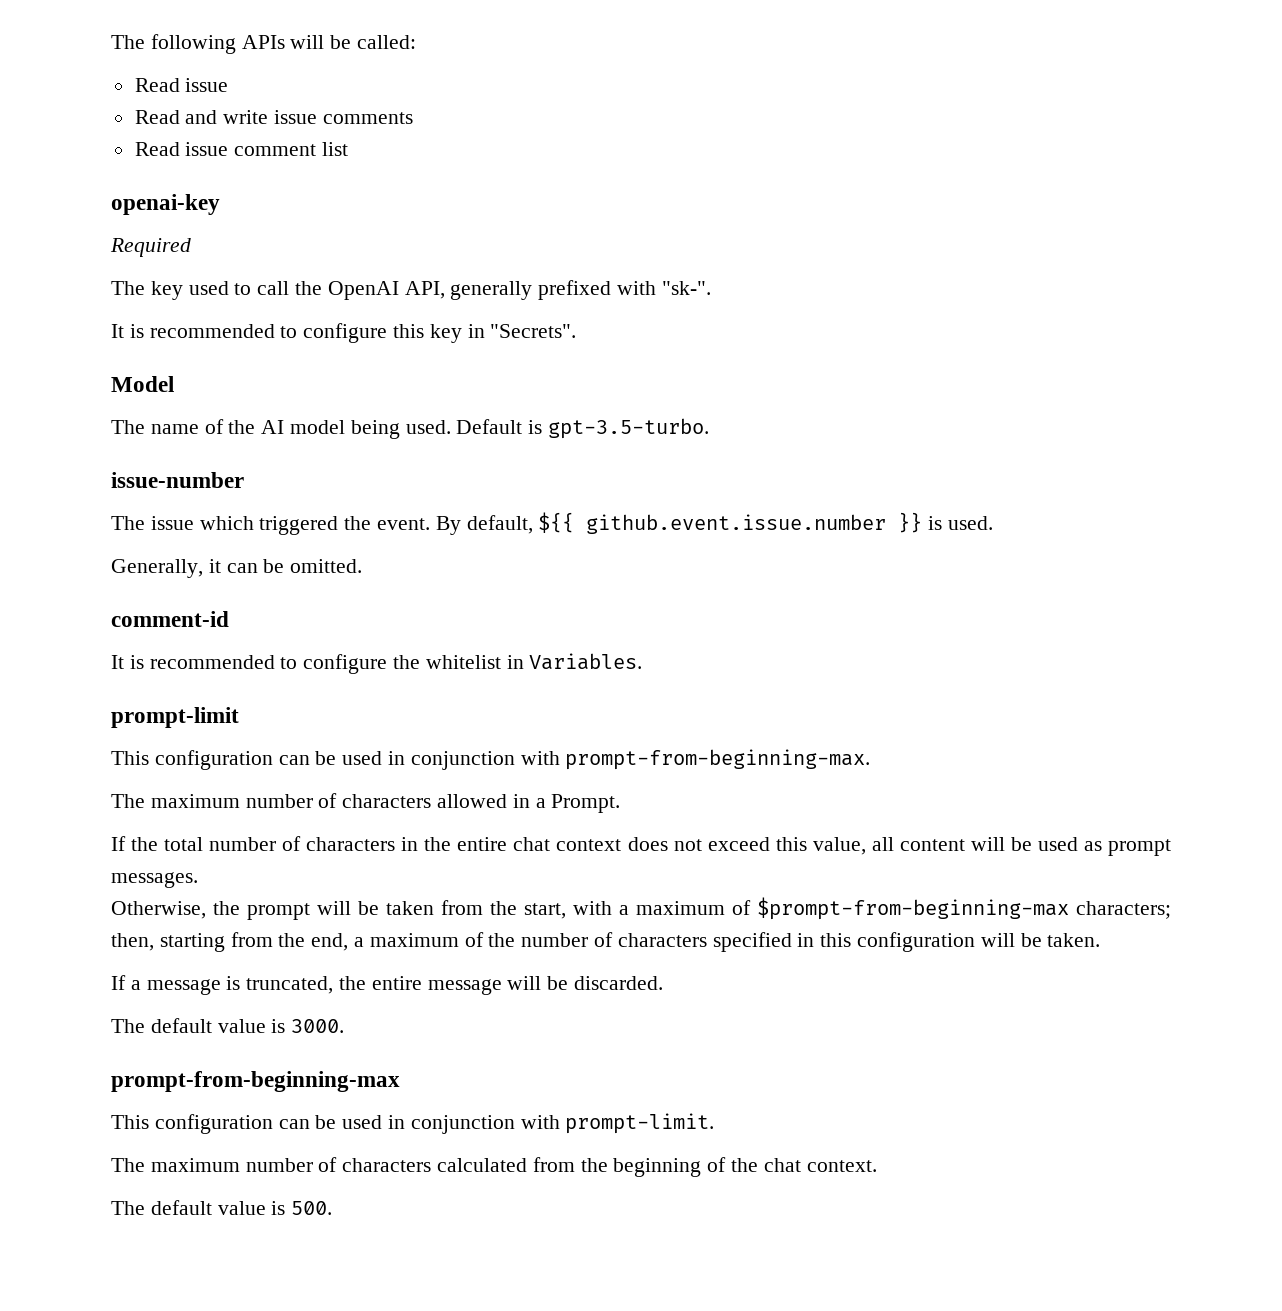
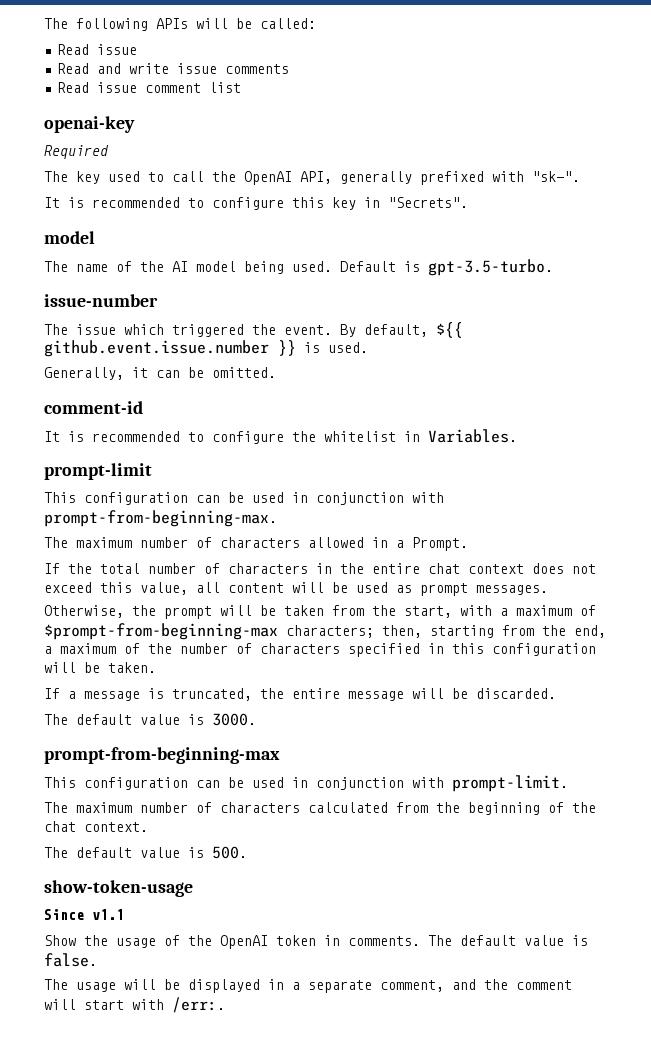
  It is recommended to configure this key in "Secrets".
- Model
+ model
+ show-token-usage
+ Since v1.1
+ Show the usage of the OpenAI token in comments. The default value is false.
+ The usage will be displayed in a separate comment, and the comment will start with /err:.

